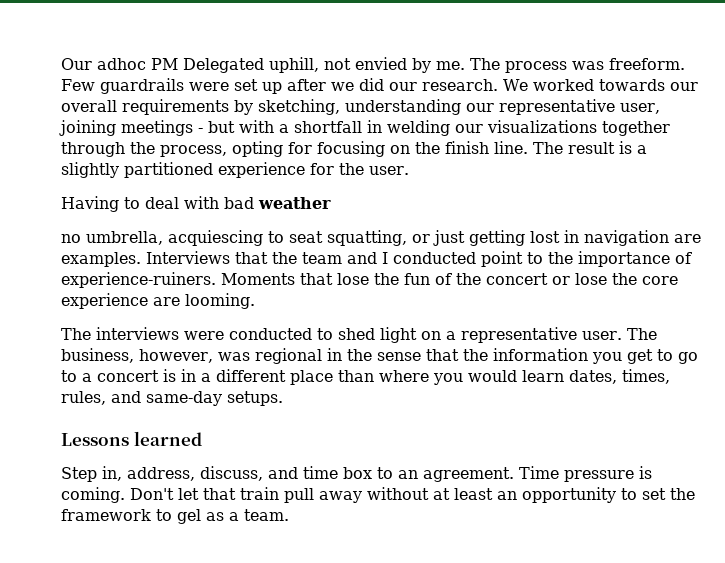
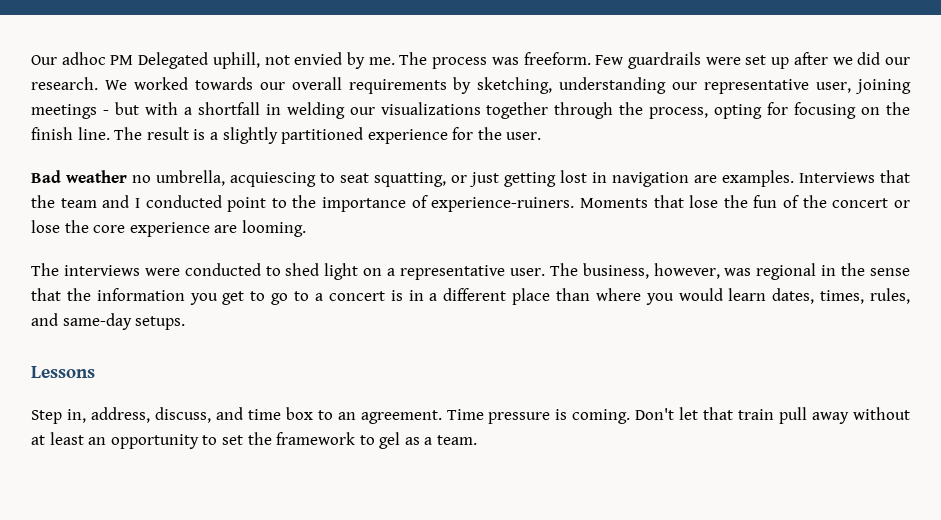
- Having to deal with bad weather
- no umbrella, acquiescing to seat squatting, or just getting lost in navigation are examples.
+ Bad weather no umbrella, acquiescing to seat squatting, or just getting lost in navigation are examples.
- Lessons learned
+ Lessons

